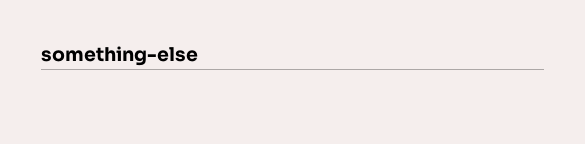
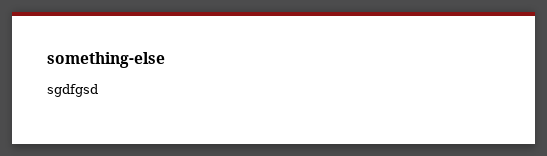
+ sgdfgsd

